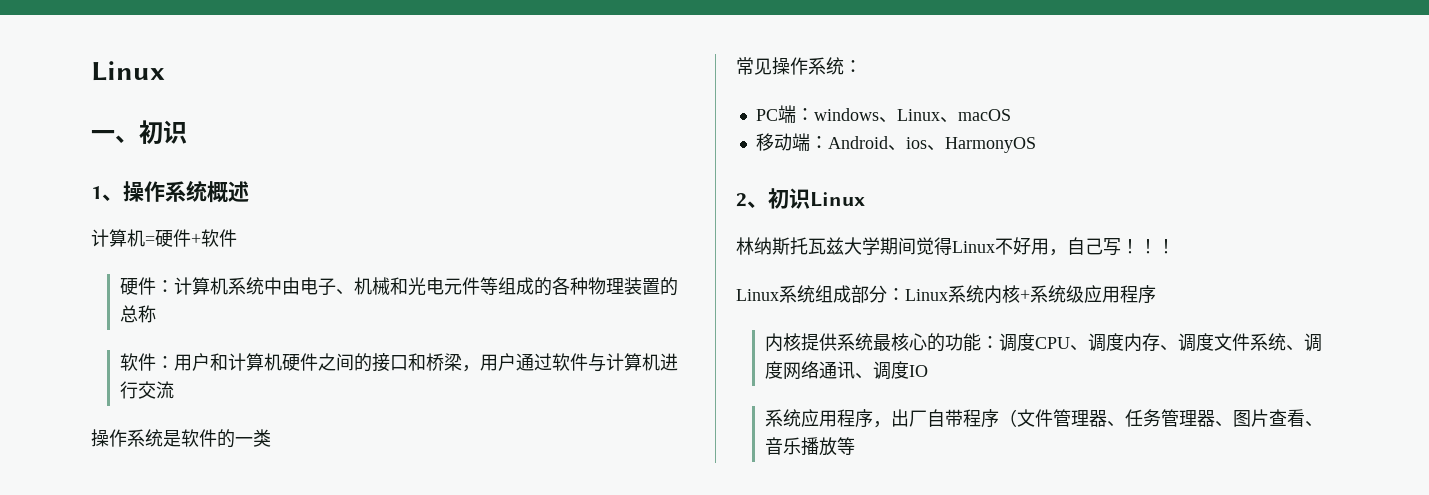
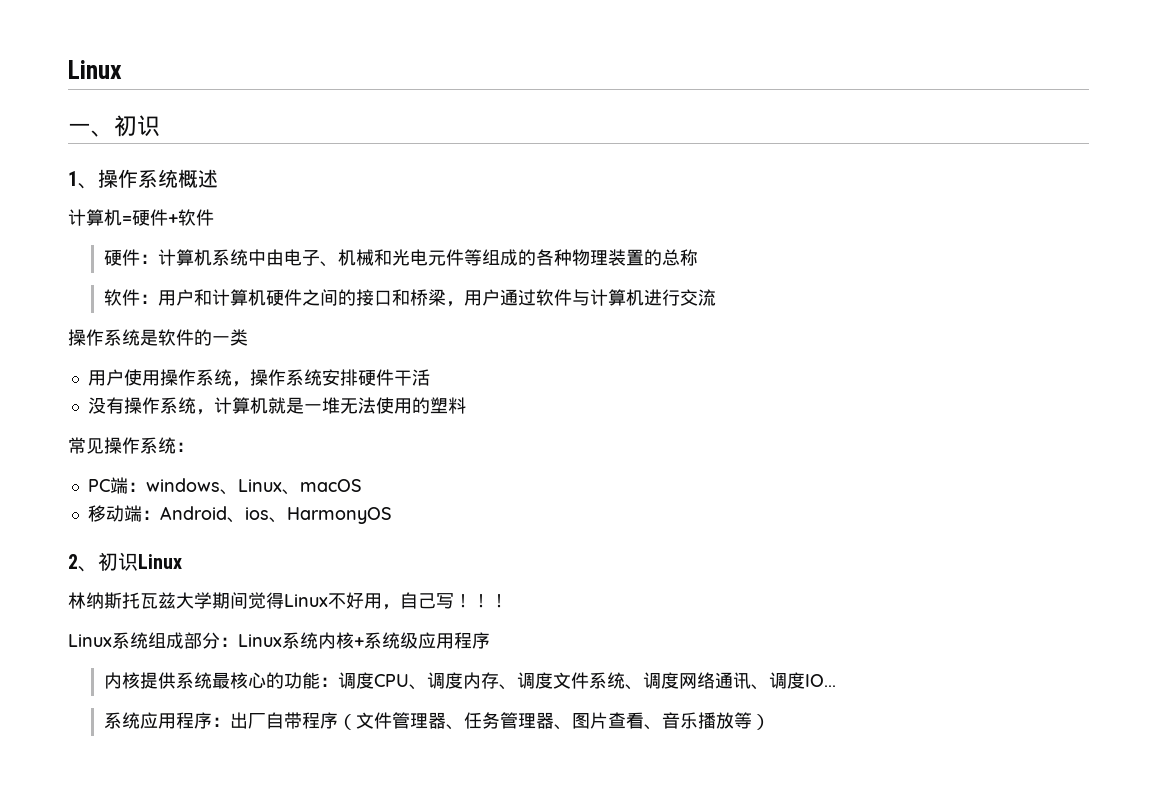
+ 用户使用操作系统，操作系统安排硬件干活
+ 没有操作系统，计算机就是一堆无法使用的塑料
- 内核提供系统最核心的功能：调度CPU、调度内存、调度文件系统、调度网络通讯、调度IO
+ 内核提供系统最核心的功能：调度CPU、调度内存、调度文件系统、调度网络通讯、调度IO...
- 系统应用程序，出厂自带程序（文件管理器、任务管理器、图片查看、音乐播放等
+ 系统应用程序：出厂自带程序（文件管理器、任务管理器、图片查看、音乐播放等）

